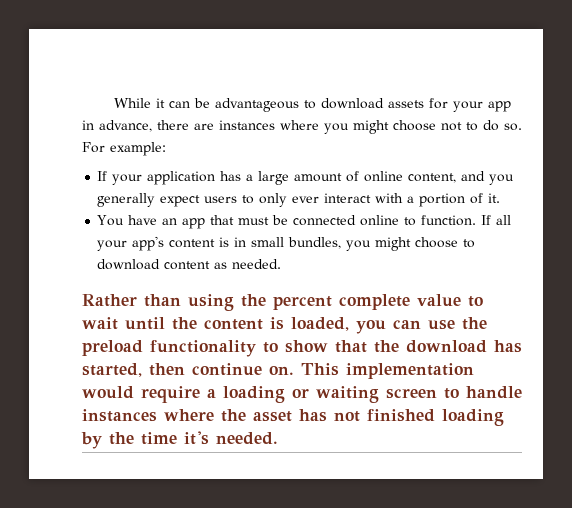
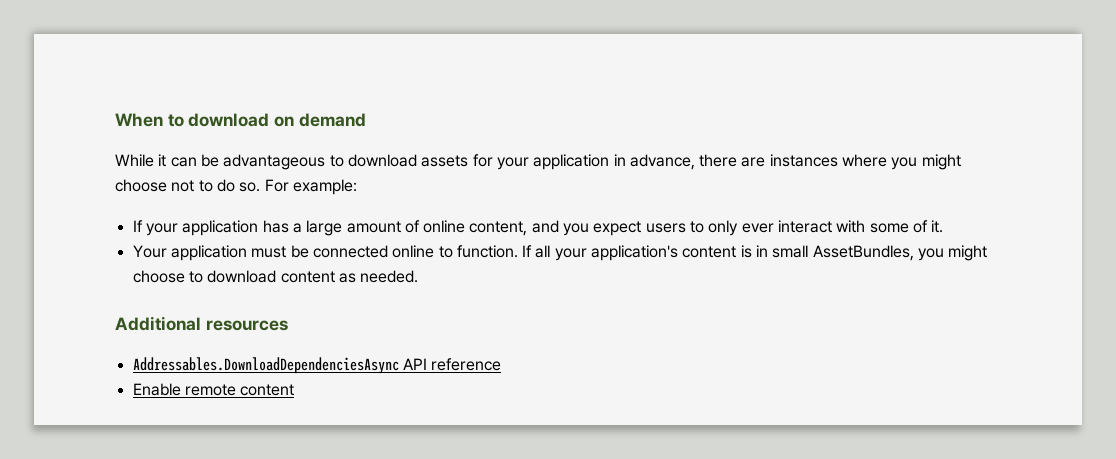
+ When to download on demand
- While it can be advantageous to download assets for your app in advance, there are instances where you might choose not to do so.
+ While it can be advantageous to download assets for your application in advance, there are instances where you might choose not to do so.
- If your application has a large amount of online content, and you generally expect users to only ever interact with a portion of it.
+ If your application has a large amount of online content, and you expect users to only ever interact with some of it.
- You have an app that must be connected online to function.
+ Your application must be connected online to function.
- If all your app's content is in small bundles, you might choose to download content as needed.
+ If all your application's content is in small AssetBundles, you might choose to download content as needed.
- Rather than using the percent complete value to wait until the content is loaded, you can use the preload functionality to show that the download has started, then continue on. This implementation would require a loading or waiting screen to handle instances where the asset has not finished loading by the time it's needed.
+ Additional resources
+ Addressables.DownloadDependenciesAsync API reference
+ Enable remote content

